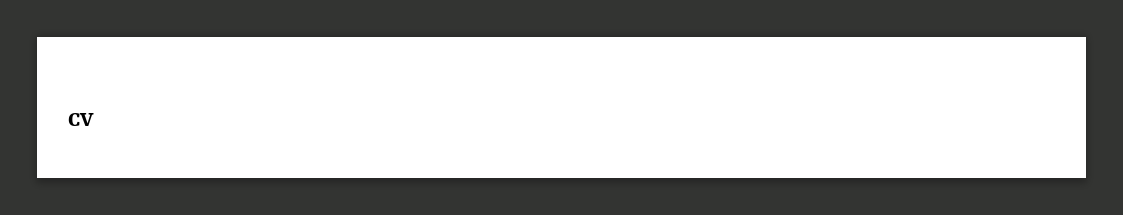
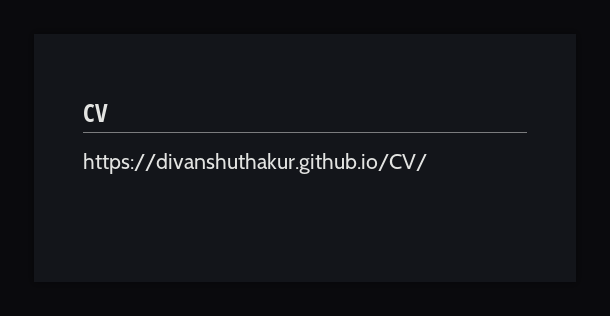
+ https://divanshuthakur.github.io/CV/

